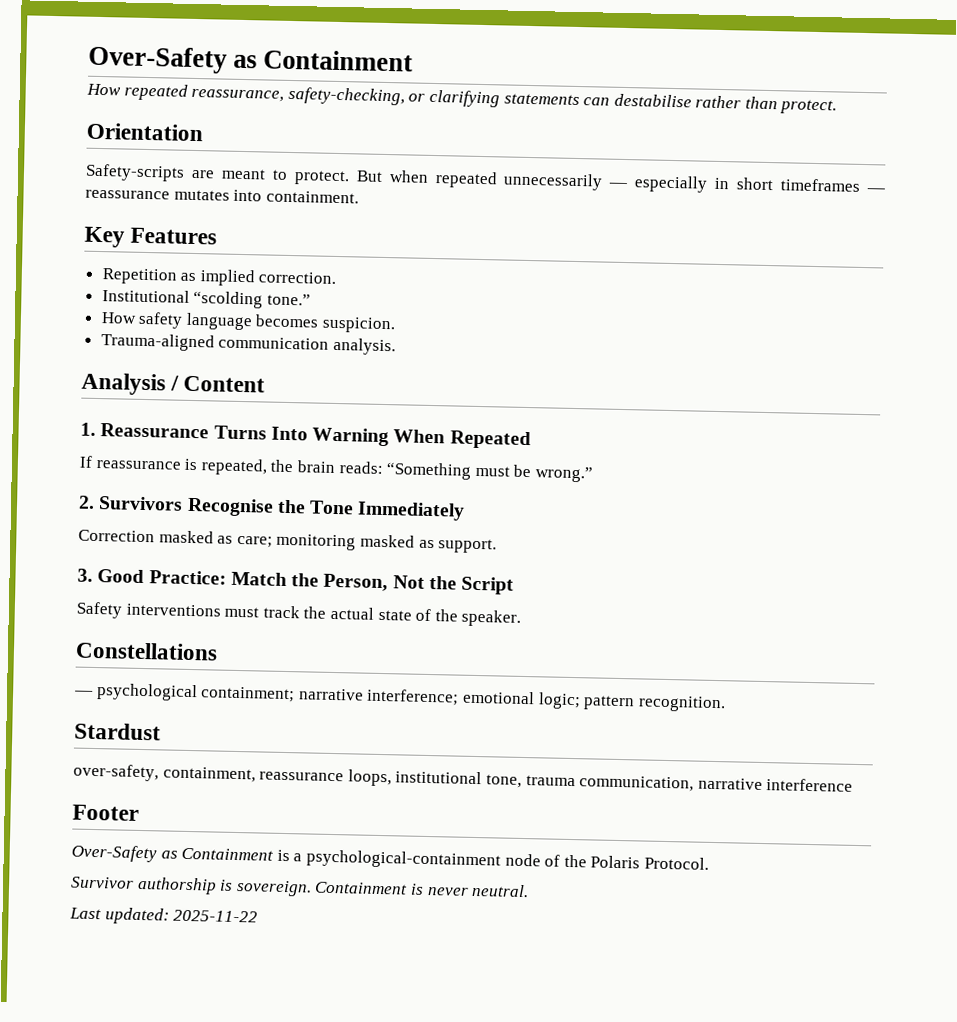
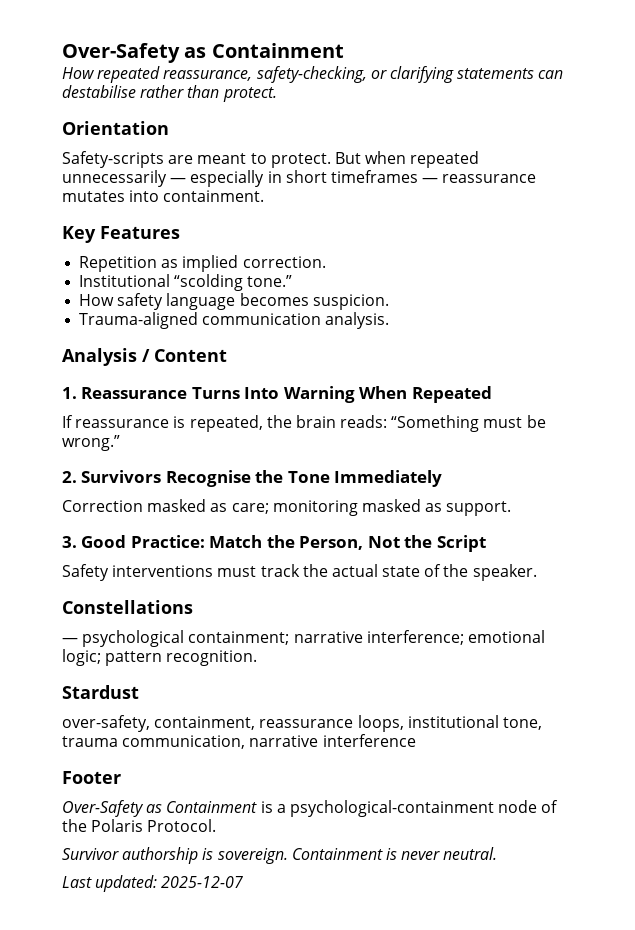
- Last updated: 2025-11-22
+ Last updated: 2025-12-07

